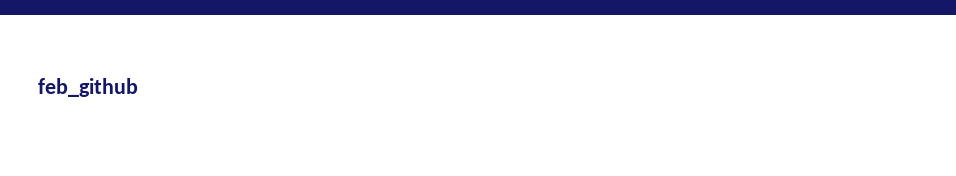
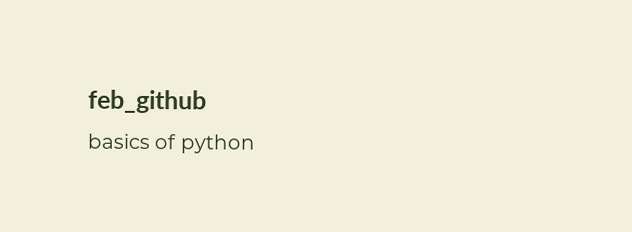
+ basics of python

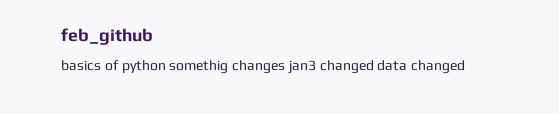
- basics of python
+ basics of python somethig changes jan3 changed data changed

